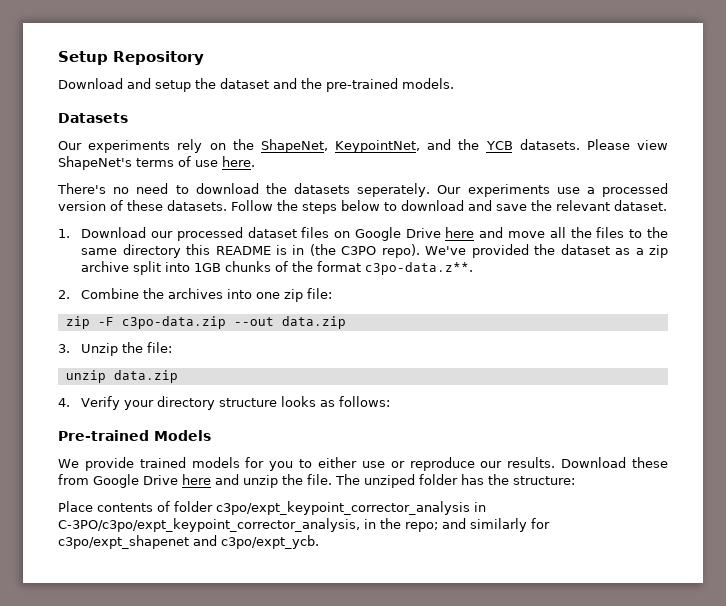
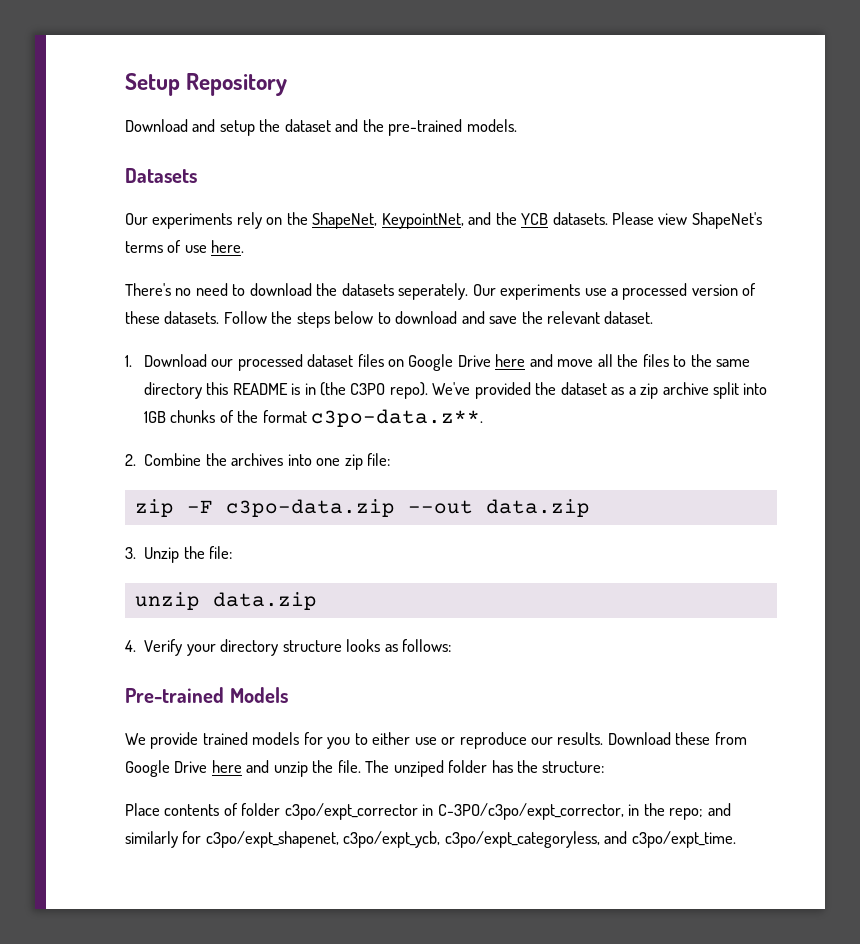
- Place contents of folder c3po/expt_keypoint_corrector_analysis in C-3PO/c3po/expt_keypoint_corrector_analysis, in the repo; and similarly for c3po/expt_shapenet and c3po/expt_ycb.
+ Place contents of folder c3po/expt_corrector in C-3PO/c3po/expt_corrector, in the repo; and similarly for c3po/expt_shapenet, c3po/expt_ycb, c3po/expt_categoryless, and c3po/expt_time.

